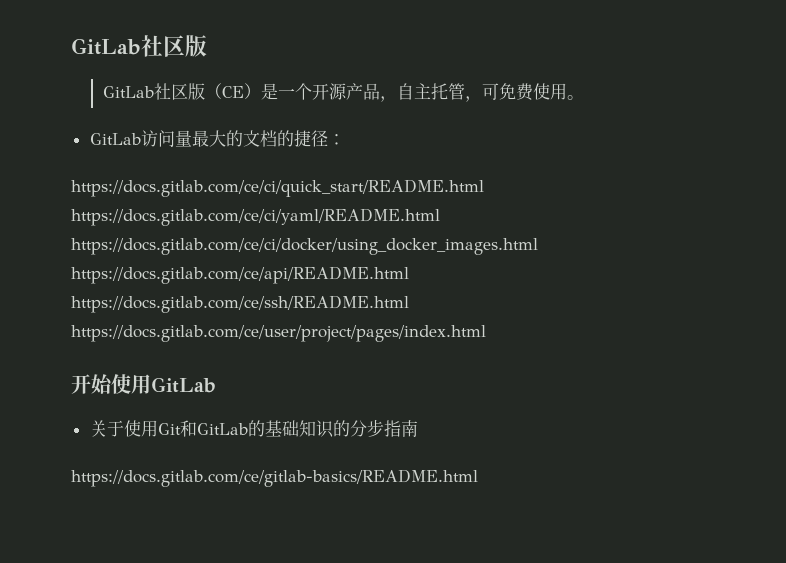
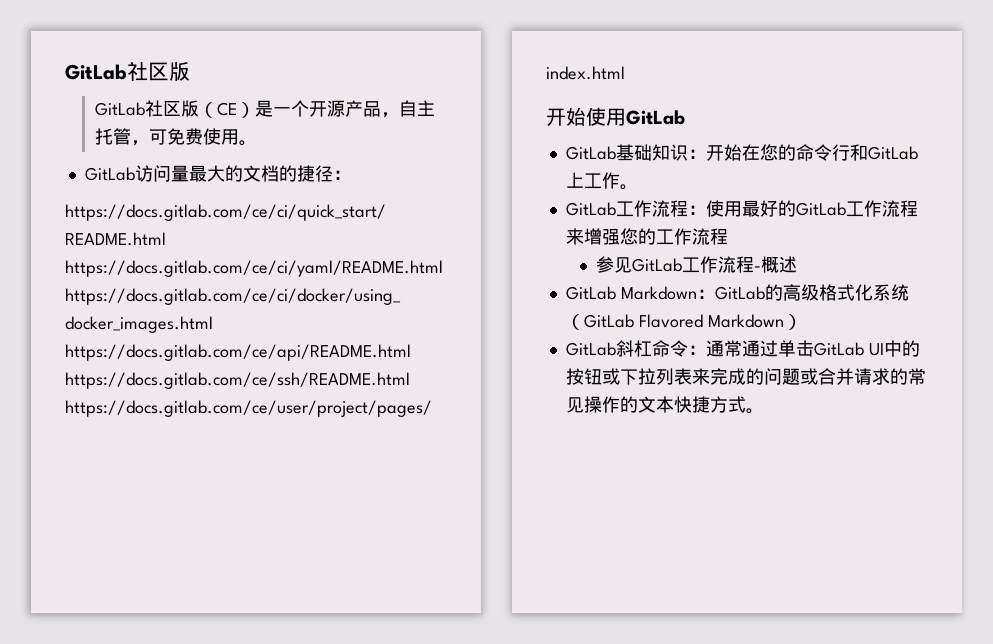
- 关于使用Git和GitLab的基础知识的分步指南
- https://docs.gitlab.com/ce/gitlab-basics/README.html
+ GitLab基础知识：开始在您的命令行和GitLab上工作。
+ GitLab工作流程：使用最好的GitLab工作流程来增强您的工作流程
+ 参见GitLab工作流程-概述
+ GitLab Markdown：GitLab的高级格式化系统（GitLab Flavored Markdown）
+ GitLab斜杠命令：通常通过单击GitLab UI中的按钮或下拉列表来完成的问题或合并请求的常见操作的文本快捷方式。

